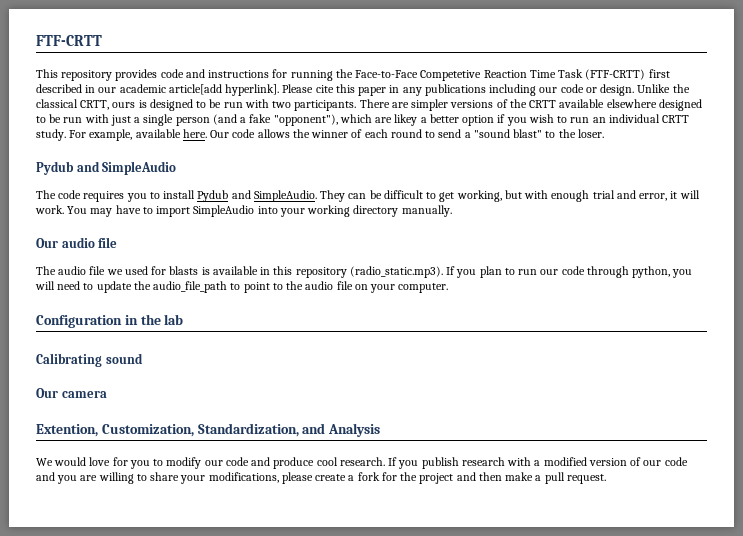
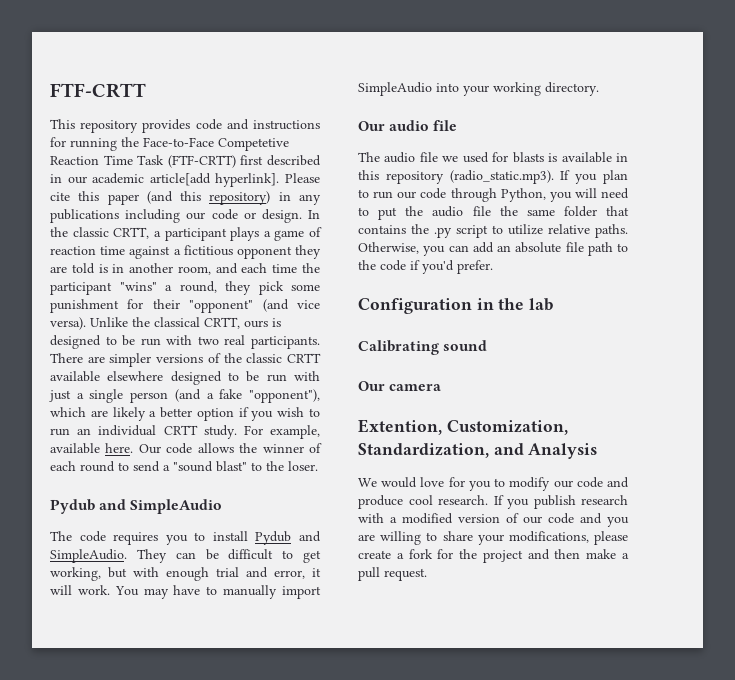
- Please cite this paper in any publications including our code or design.
+ Please cite this paper (and this repository) in any publications including our code or design.
+ In the classic CRTT, a participant plays a game of reaction time against a fictitious opponent they are told is in another room, and each time the participant "wins" a round, they pick some punishment for their "opponent" (and vice versa).
- Unlike the classical CRTT, ours is designed to be run with two participants.
+ Unlike the classical CRTT, ours is designed to be run with two real participants.
- There are simpler versions of the CRTT available elsewhere designed to be run with just a single person (and a fake "opponent"), which are likey a better option if you wish to run an individual CRTT study.
+ There are simpler versions of the classic CRTT available elsewhere designed to be run with just a single person (and a fake "opponent"), which are likely a better option if you wish to run an individual CRTT study.
- You may have to import SimpleAudio into your working directory manually.
+ You may have to manually import SimpleAudio into your working directory.
- The audio file we used for blasts is available in this repository (radio_static.mp3). If you plan to run our code through python, you will need to update the audio_file_path to point to the audio file on your computer.
+ The audio file we used for blasts is available in this repository (radio_static.mp3). If you plan to run our code through Python, you will need to put the audio file the same folder that contains the .py script to utilize relative paths. Otherwise, you can add an absolute file path to the code if you'd prefer.

